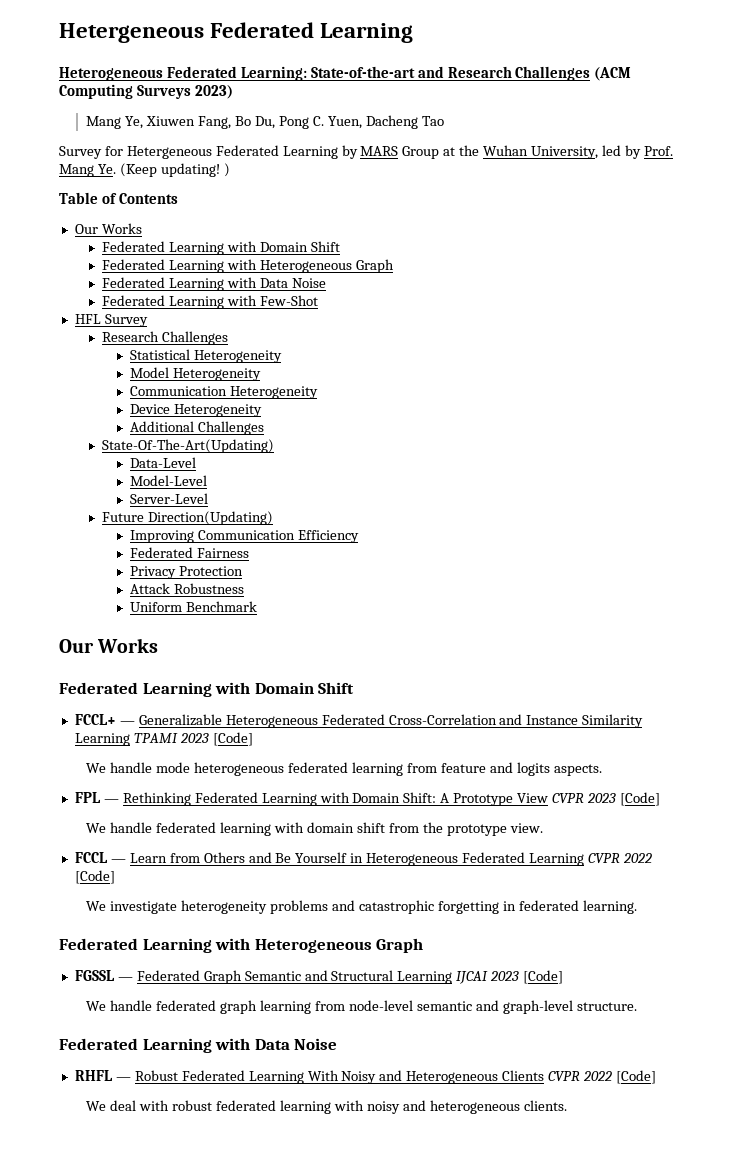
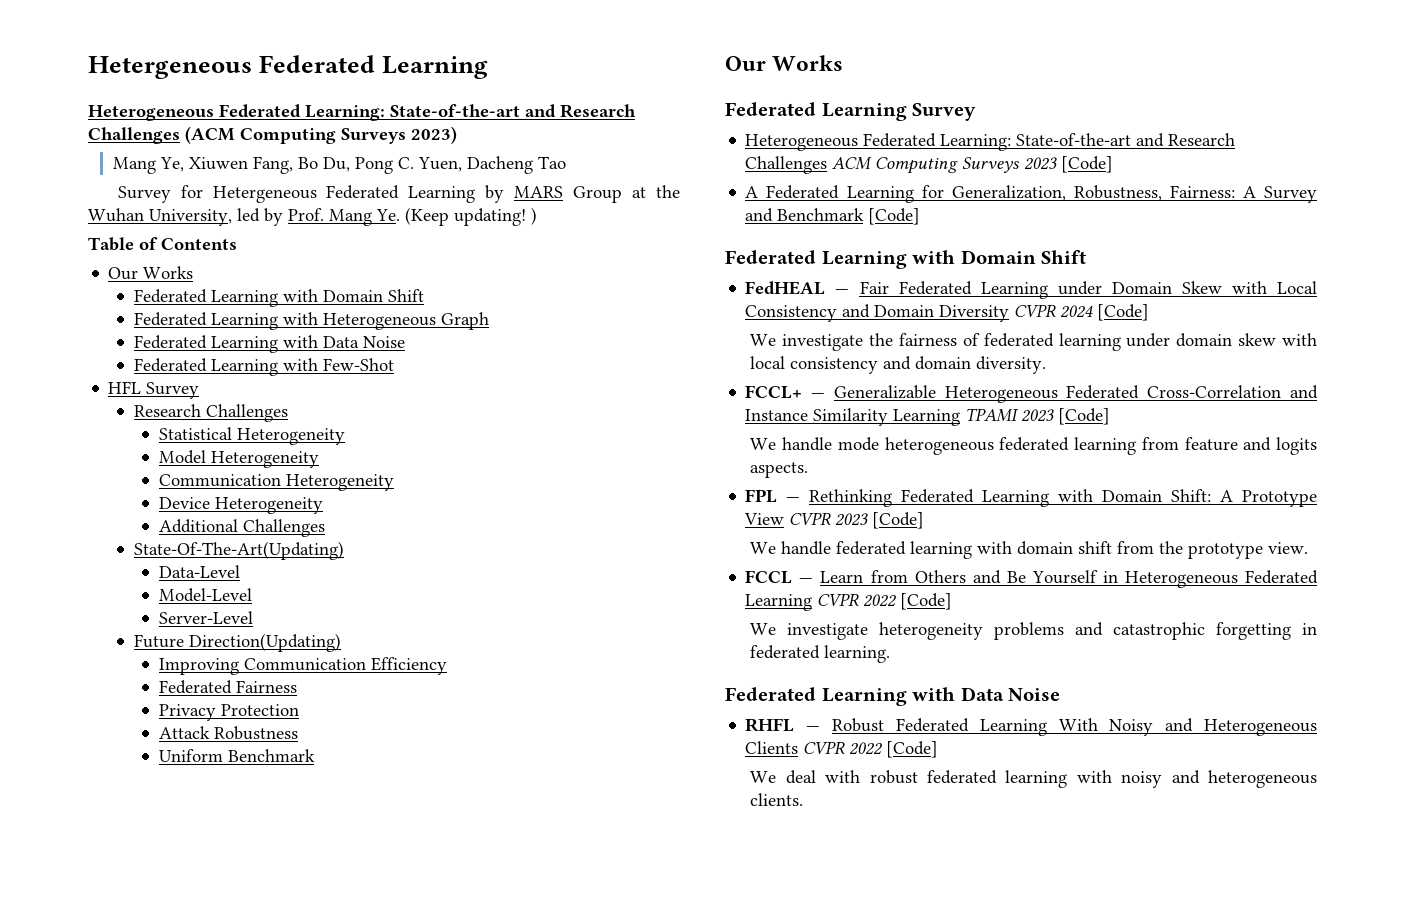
  Uniform Benchmark
  Our Works
+ Federated Learning Survey
+ Heterogeneous Federated Learning: State-of-the-art and Research Challenges ACM Computing Surveys 2023 [Code]
+ A Federated Learning for Generalization, Robustness, Fairness: A Survey and Benchmark [Code]
  Federated Learning with Domain Shift
+ FedHEAL — Fair Federated Learning under Domain Skew with Local Consistency and Domain Diversity CVPR 2024 [Code]
+ We investigate the fairness of federated learning under domain skew with local consistency and domain diversity.
  We investigate heterogeneity problems and catastrophic forgetting in federated learning.
- Federated Learning with Heterogeneous Graph
- FGSSL — Federated Graph Semantic and Structural Learning IJCAI 2023 [Code]
- We handle federated graph learning from node-level semantic and graph-level structure.

